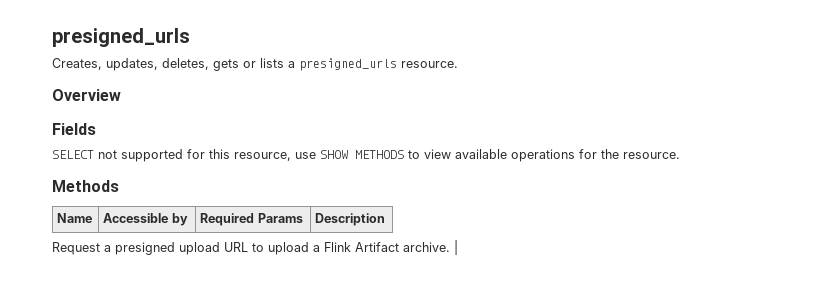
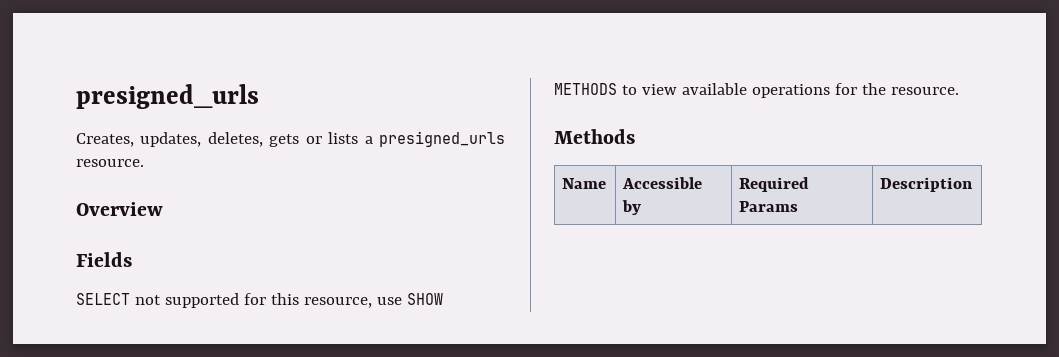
- Request a presigned upload URL to upload a Flink Artifact archive. |

